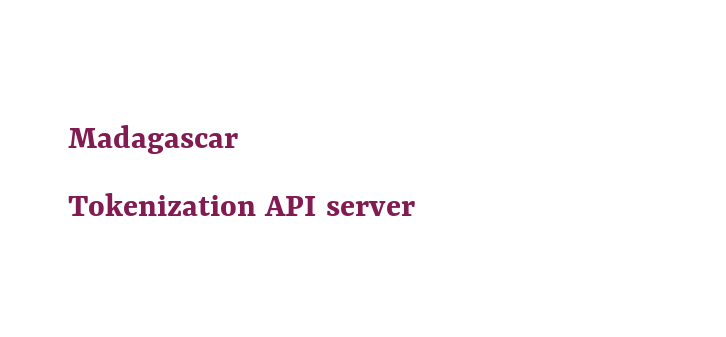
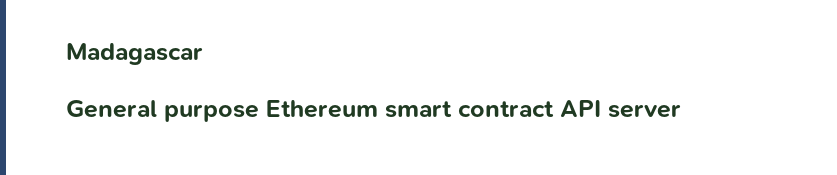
- Tokenization API server
+ General purpose Ethereum smart contract API server

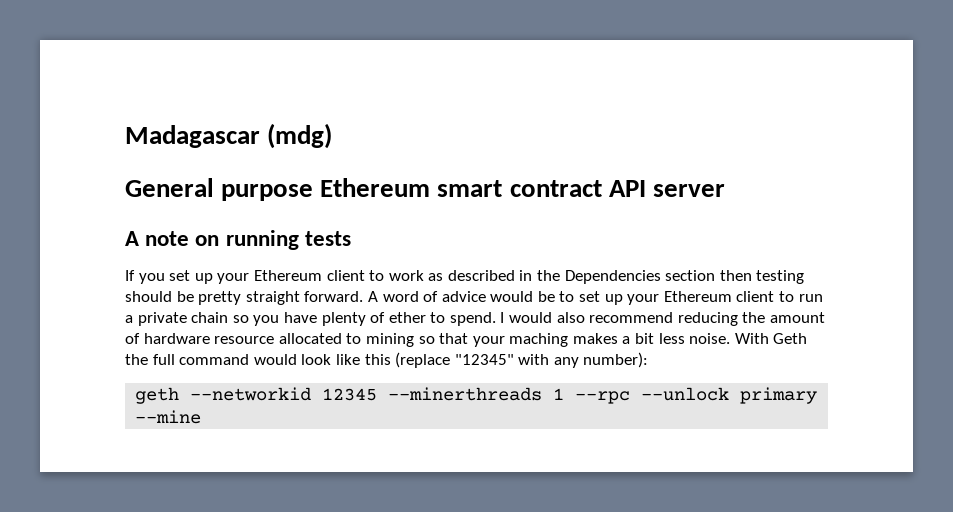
- Madagascar
+ Madagascar (mdg)
+ A note on running tests
+ If you set up your Ethereum client to work as described in the Dependencies section then testing should be pretty straight forward. A word of advice would be to set up your Ethereum client to run a private chain so you have plenty of ether to spend. I would also recommend reducing the amount of hardware resource allocated to mining so that your maching makes a bit less noise. With Geth the full command would look like this (replace "12345" with any number):
+ geth --networkid 12345 --minerthreads 1 --rpc --unlock primary --mine

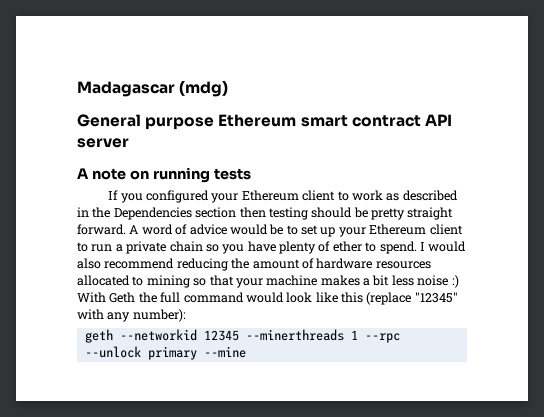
- If you set up your Ethereum client to work as described in the Dependencies section then testing should be pretty straight forward.
+ If you configured your Ethereum client to work as described in the Dependencies section then testing should be pretty straight forward.
- I would also recommend reducing the amount of hardware resource allocated to mining so that your maching makes a bit less noise. With Geth the full command would look like this (replace "12345" with any number):
+ I would also recommend reducing the amount of hardware resources allocated to mining so that your machine makes a bit less noise :) With Geth the full command would look like this (replace "12345" with any number):

